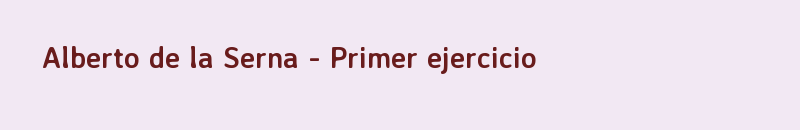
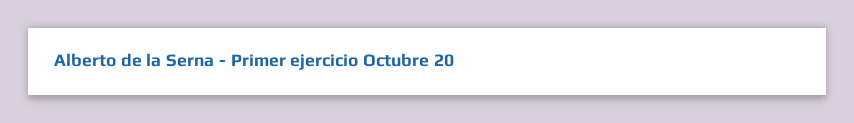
- Alberto de la Serna - Primer ejercicio
+ Alberto de la Serna - Primer ejercicio Octubre 20

